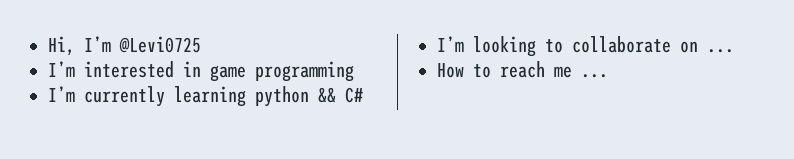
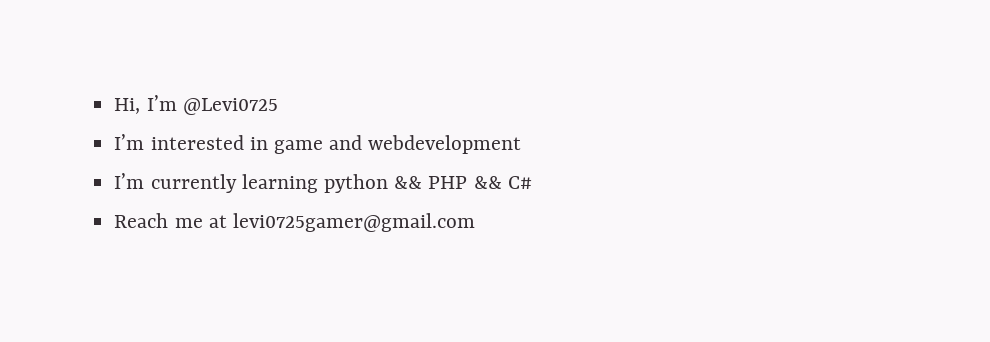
- I’m interested in game programming
+ I’m interested in game and webdevelopment
- I’m currently learning python && C#
+ I’m currently learning python && PHP && C#
- I’m looking to collaborate on ...
- How to reach me ...
+ Reach me at levi0725gamer@gmail.com

